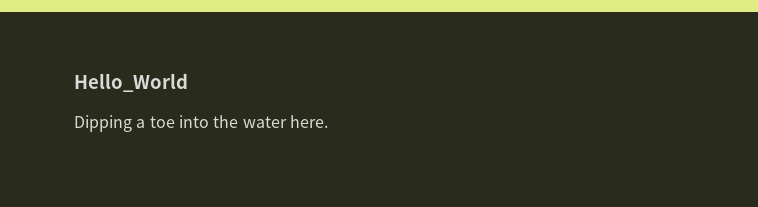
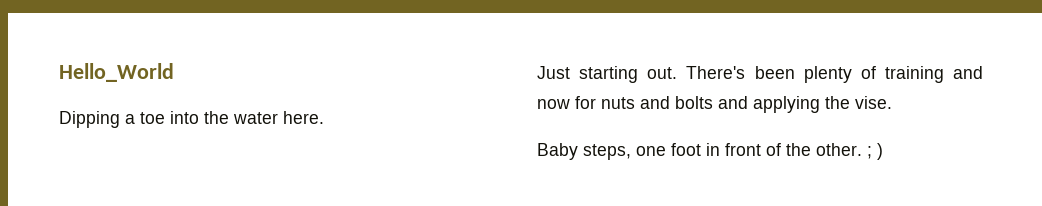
+ Just starting out. There's been plenty of training and now for nuts and bolts and applying the vise.
+ Baby steps, one foot in front of the other. ; )

